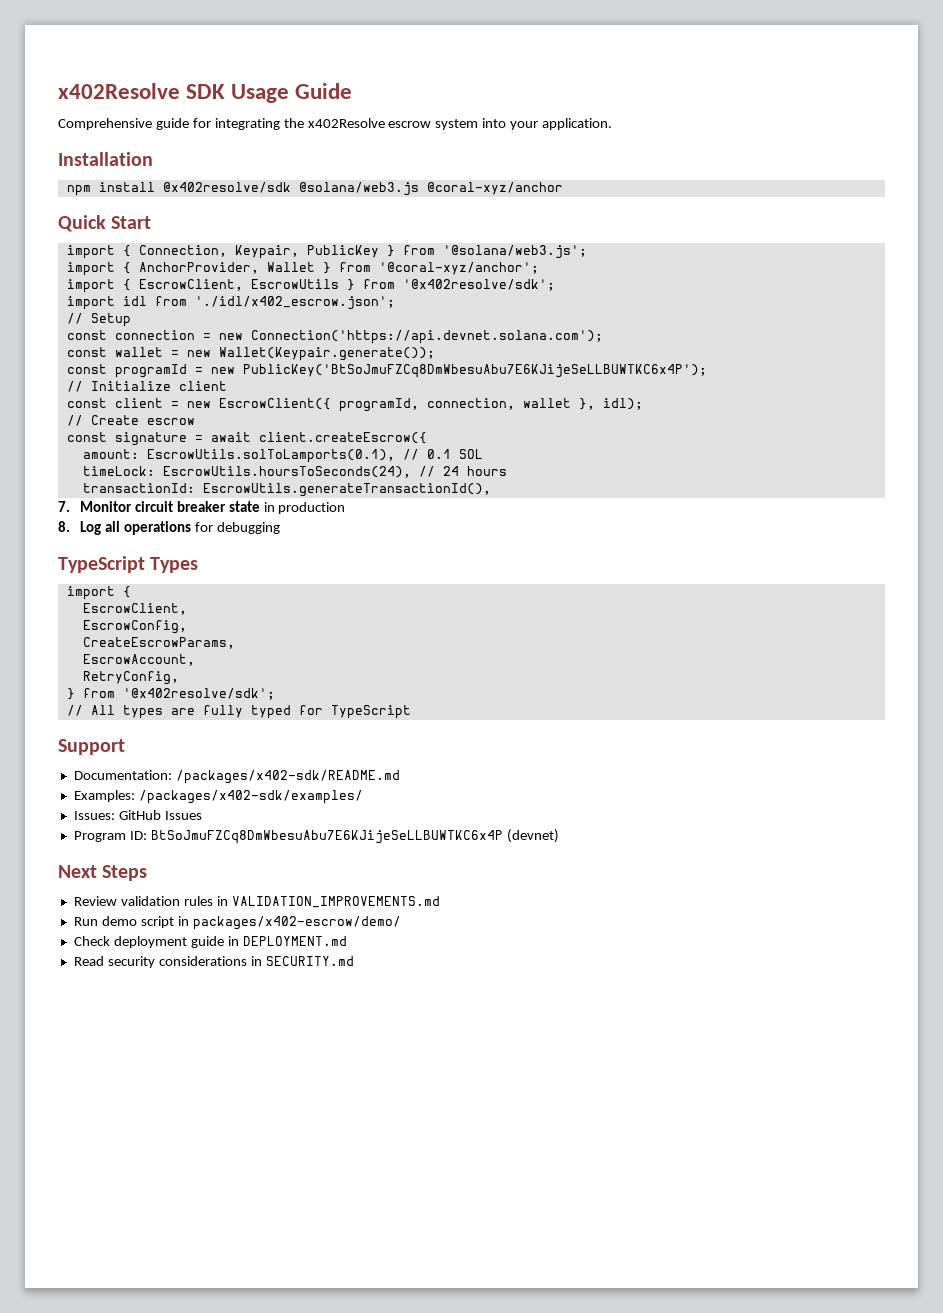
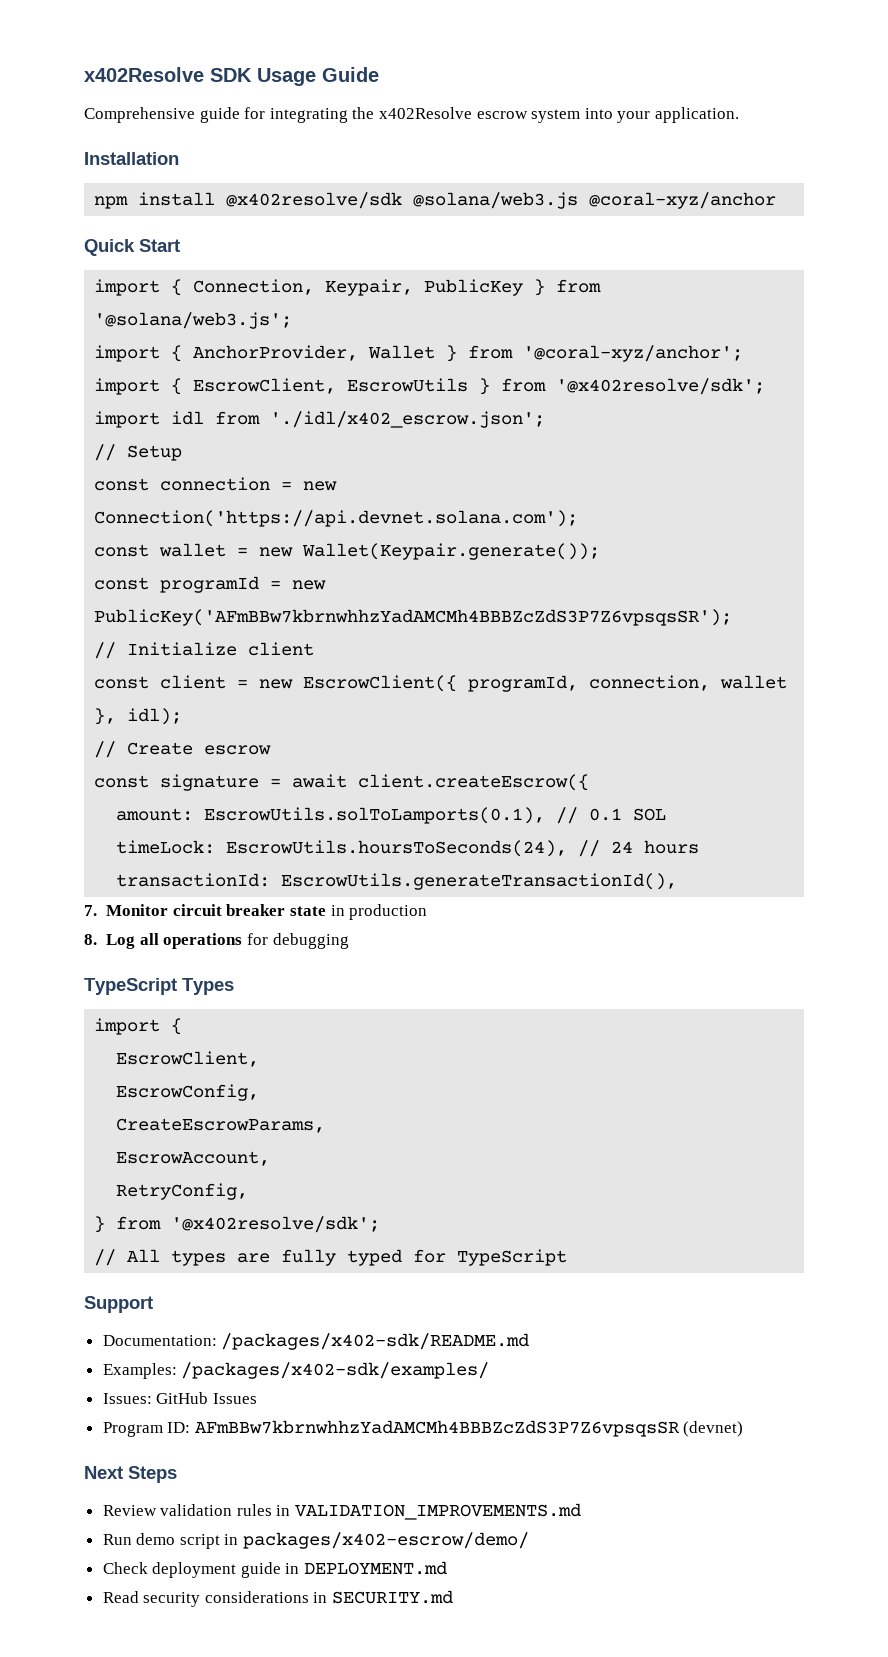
- const programId = new PublicKey('BtSoJmuFZCq8DmWbesuAbu7E6KJijeSeLLBUWTKC6x4P');
+ const programId = new PublicKey('AFmBBw7kbrnwhhzYadAMCMh4BBBZcZdS3P7Z6vpsqsSR');
- Program ID: BtSoJmuFZCq8DmWbesuAbu7E6KJijeSeLLBUWTKC6x4P (devnet)
+ Program ID: AFmBBw7kbrnwhhzYadAMCMh4BBBZcZdS3P7Z6vpsqsSR (devnet)

